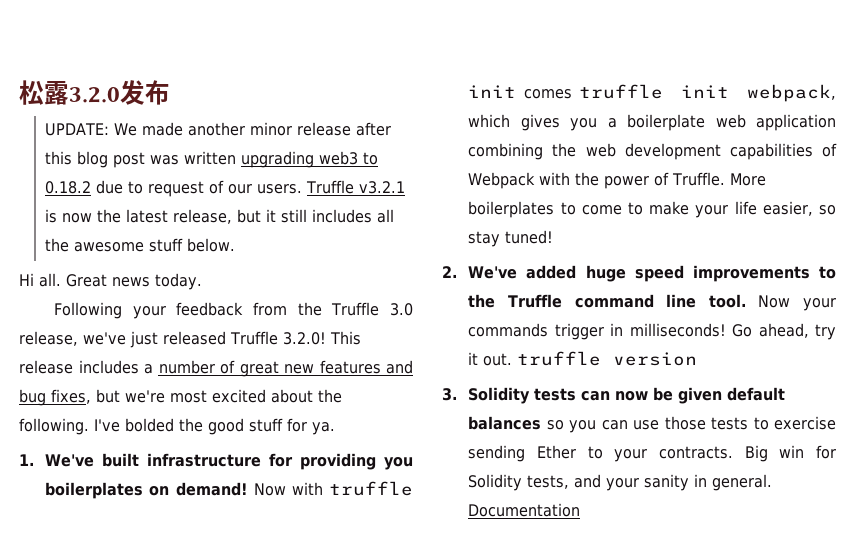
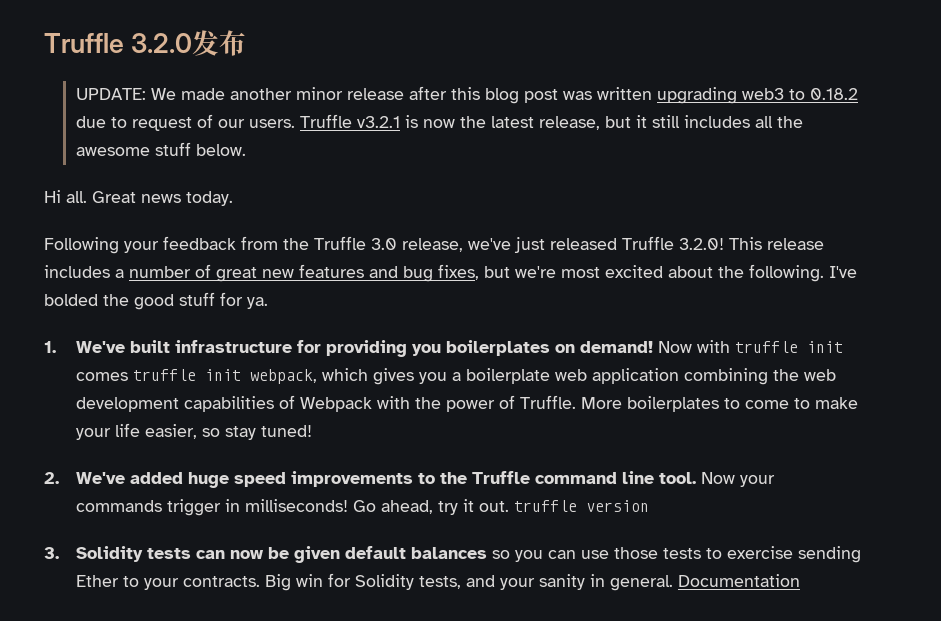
- 松露3.2.0发布
+ Truffle 3.2.0发布

